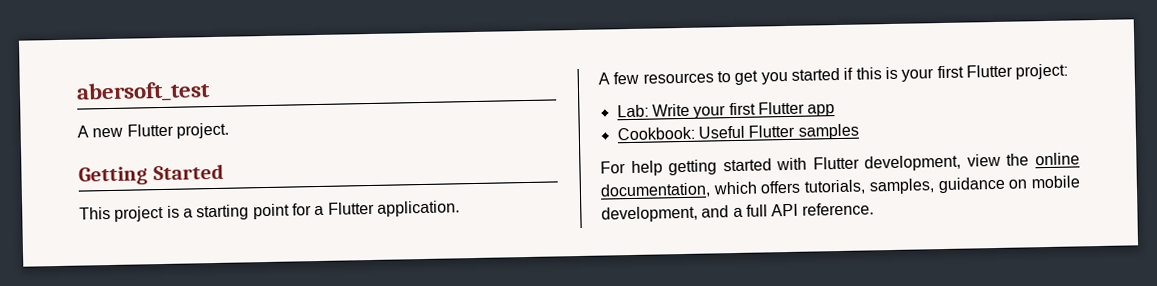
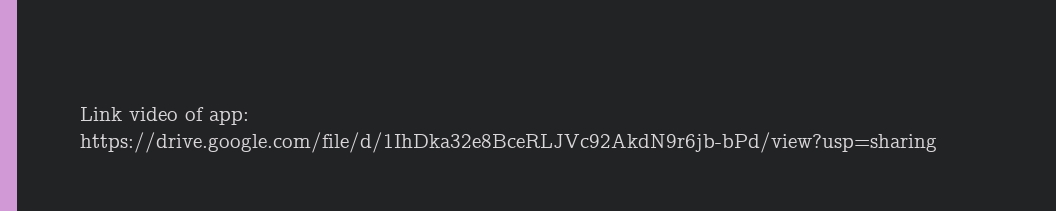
- abersoft_test
- A new Flutter project.
- Getting Started
- This project is a starting point for a Flutter application.
- A few resources to get you started if this is your first Flutter project:
- Lab: Write your first Flutter app
- Cookbook: Useful Flutter samples
- For help getting started with Flutter development, view the online documentation, which offers tutorials, samples, guidance on mobile development, and a full API reference.
+ Link video of app: https://drive.google.com/file/d/1IhDka32e8BceRLJVc92AkdN9r6jb-bPd/view?usp=sharing

